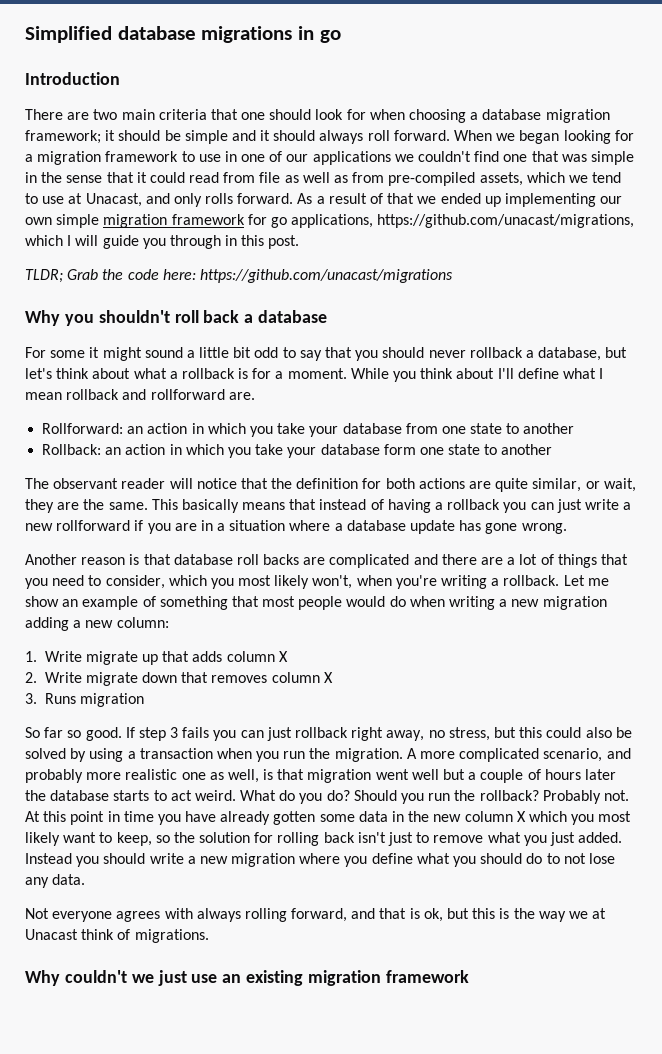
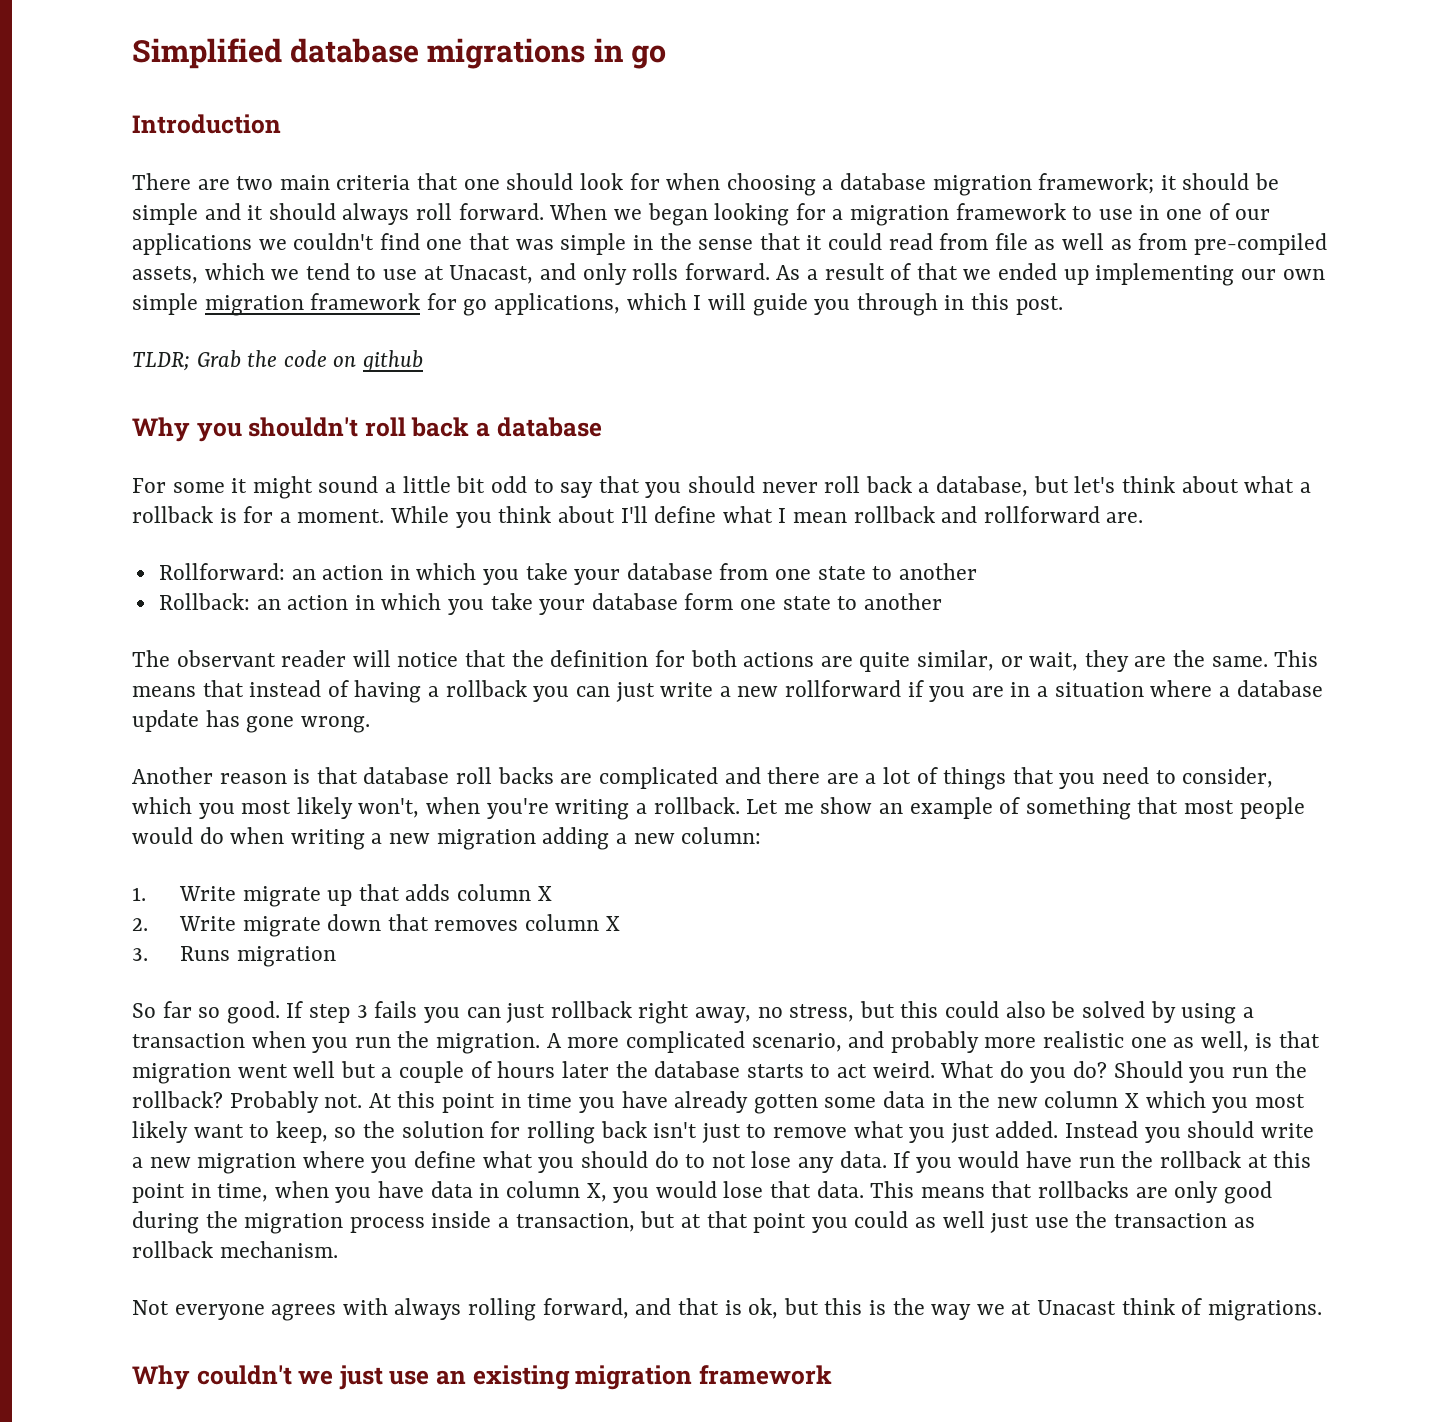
- As a result of that we ended up implementing our own simple migration framework for go applications, https://github.com/unacast/migrations, which I will guide you through in this post.
+ As a result of that we ended up implementing our own simple migration framework for go applications, which I will guide you through in this post.
- TLDR; Grab the code here: https://github.com/unacast/migrations
+ TLDR; Grab the code on github
- For some it might sound a little bit odd to say that you should never rollback a database, but let's think about what a rollback is for a moment.
+ For some it might sound a little bit odd to say that you should never roll back a database, but let's think about what a rollback is for a moment.
- This basically means that instead of having a rollback you can just write a new rollforward if you are in a situation where a database update has gone wrong.
+ This means that instead of having a rollback you can just write a new rollforward if you are in a situation where a database update has gone wrong.
+ If you would have run the rollback at this point in time, when you have data in column X, you would lose that data. This means that rollbacks are only good during the migration process inside a transaction, but at that point you could as well just use the transaction as rollback mechanism.

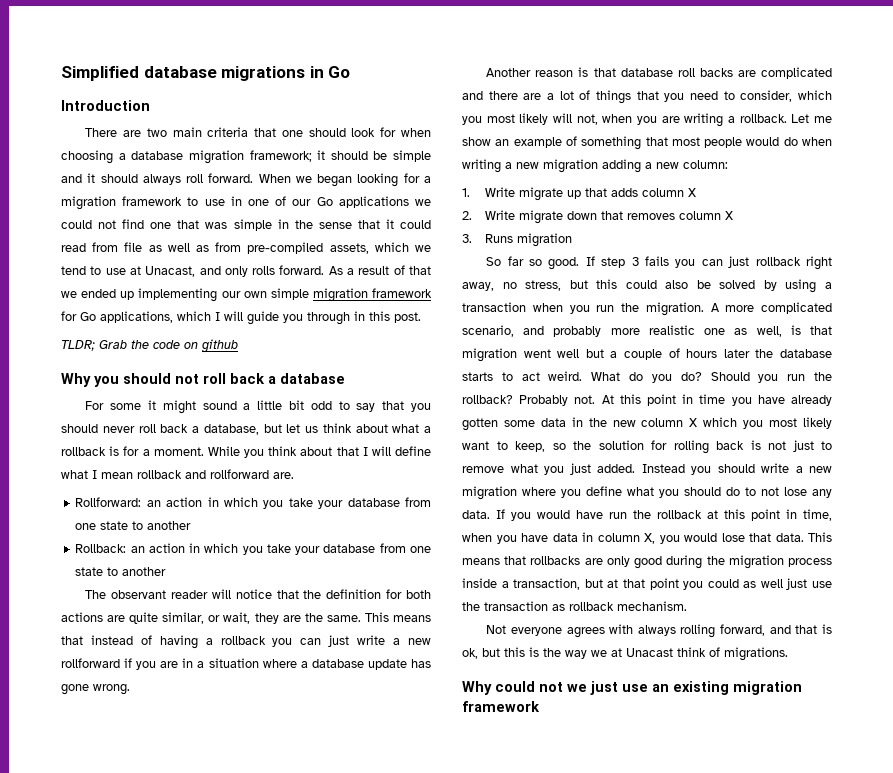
- Simplified database migrations in go
+ Simplified database migrations in Go
- When we began looking for a migration framework to use in one of our applications we couldn't find one that was simple in the sense that it could read from file as well as from pre-compiled assets, which we tend to use at Unacast, and only rolls forward.
+ When we began looking for a migration framework to use in one of our Go applications we could not find one that was simple in the sense that it could read from file as well as from pre-compiled assets, which we tend to use at Unacast, and only rolls forward.
- As a result of that we ended up implementing our own simple migration framework for go applications, which I will guide you through in this post.
+ As a result of that we ended up implementing our own simple migration framework for Go applications, which I will guide you through in this post.
- Why you shouldn't roll back a database
+ Why you should not roll back a database
- For some it might sound a little bit odd to say that you should never roll back a database, but let's think about what a rollback is for a moment.
+ For some it might sound a little bit odd to say that you should never roll back a database, but let us think about what a rollback is for a moment.
- While you think about I'll define what I mean rollback and rollforward are.
+ While you think about that I will define what I mean rollback and rollforward are.
- Rollback: an action in which you take your database form one state to another
+ Rollback: an action in which you take your database from one state to another
- Another reason is that database roll backs are complicated and there are a lot of things that you need to consider, which you most likely won't, when you're writing a rollback.
+ Another reason is that database roll backs are complicated and there are a lot of things that you need to consider, which you most likely will not, when you are writing a rollback.
- At this point in time you have already gotten some data in the new column X which you most likely want to keep, so the solution for rolling back isn't just to remove what you just added.
+ At this point in time you have already gotten some data in the new column X which you most likely want to keep, so the solution for rolling back is not just to remove what you just added.
- Why couldn't we just use an existing migration framework
+ Why could not we just use an existing migration framework

